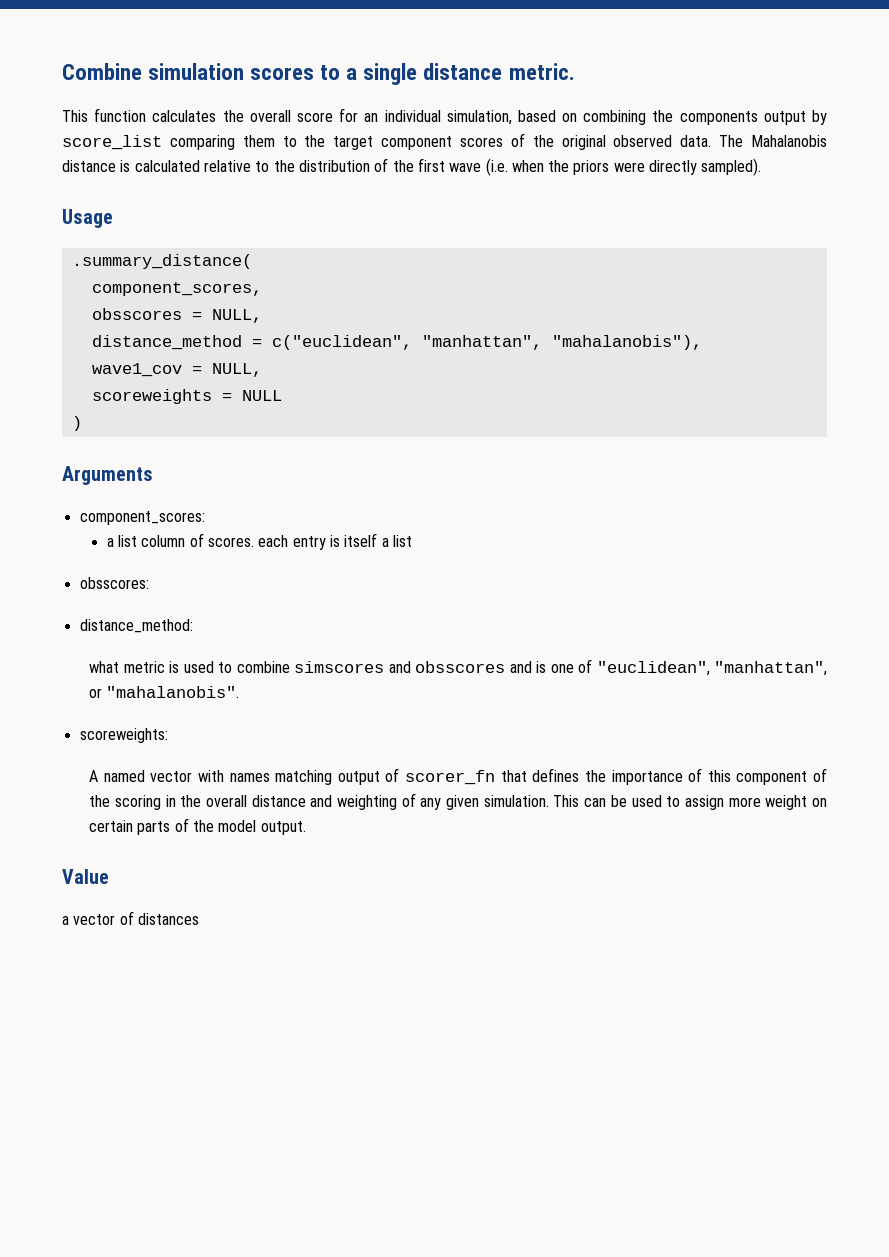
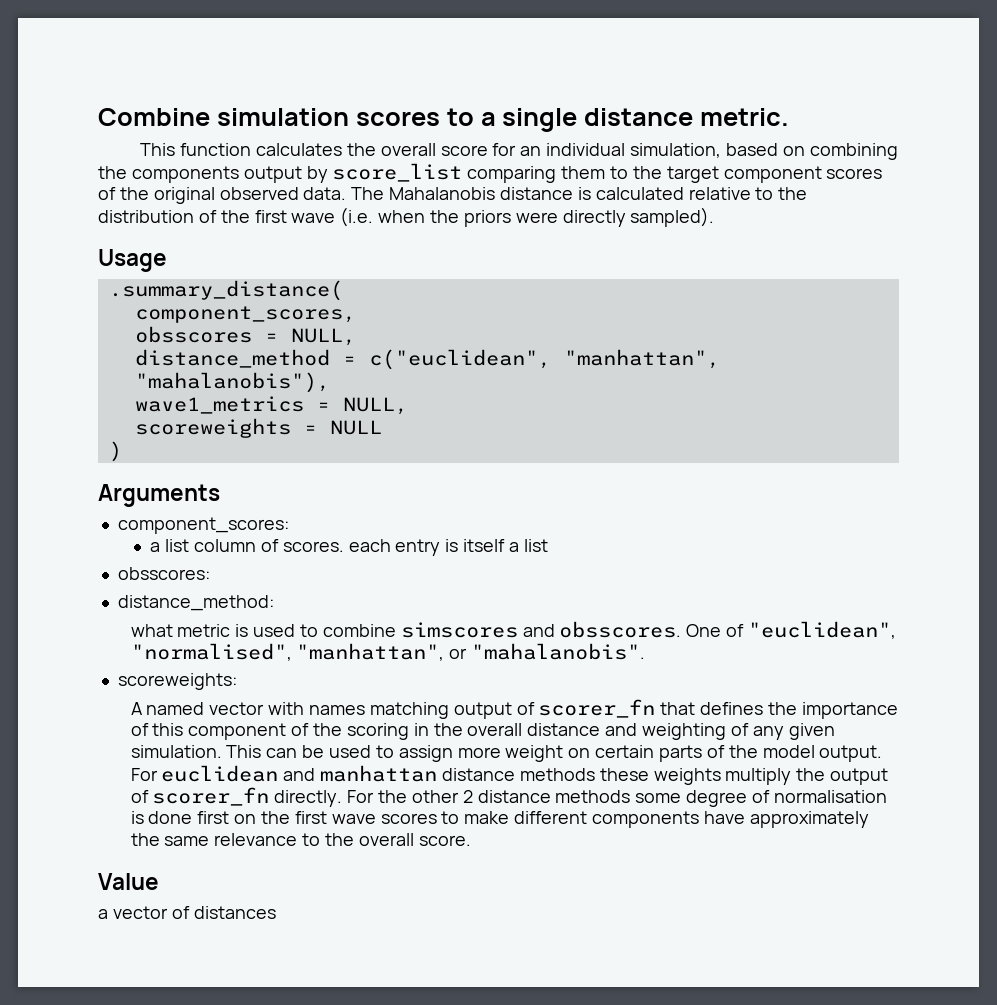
- wave1_cov = NULL,
+ wave1_metrics = NULL,
- what metric is used to combine simscores and obsscores and is one of "euclidean", "manhattan", or "mahalanobis".
+ what metric is used to combine simscores and obsscores. One of "euclidean", "normalised", "manhattan", or "mahalanobis".
+ For euclidean and manhattan distance methods these weights multiply the output of scorer_fn directly. For the other 2 distance methods some degree of normalisation is done first on the first wave scores to make different components have approximately the same relevance to the overall score.

